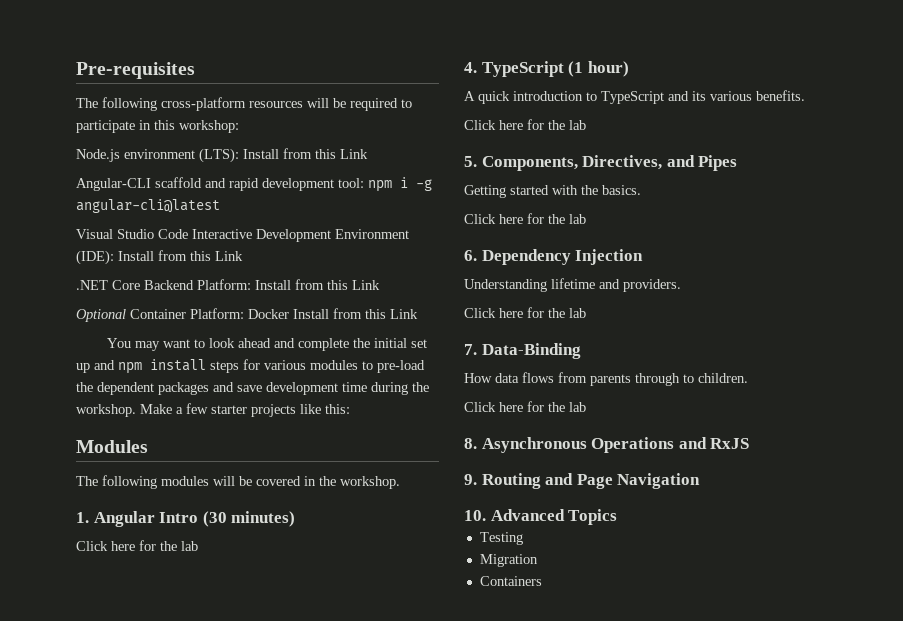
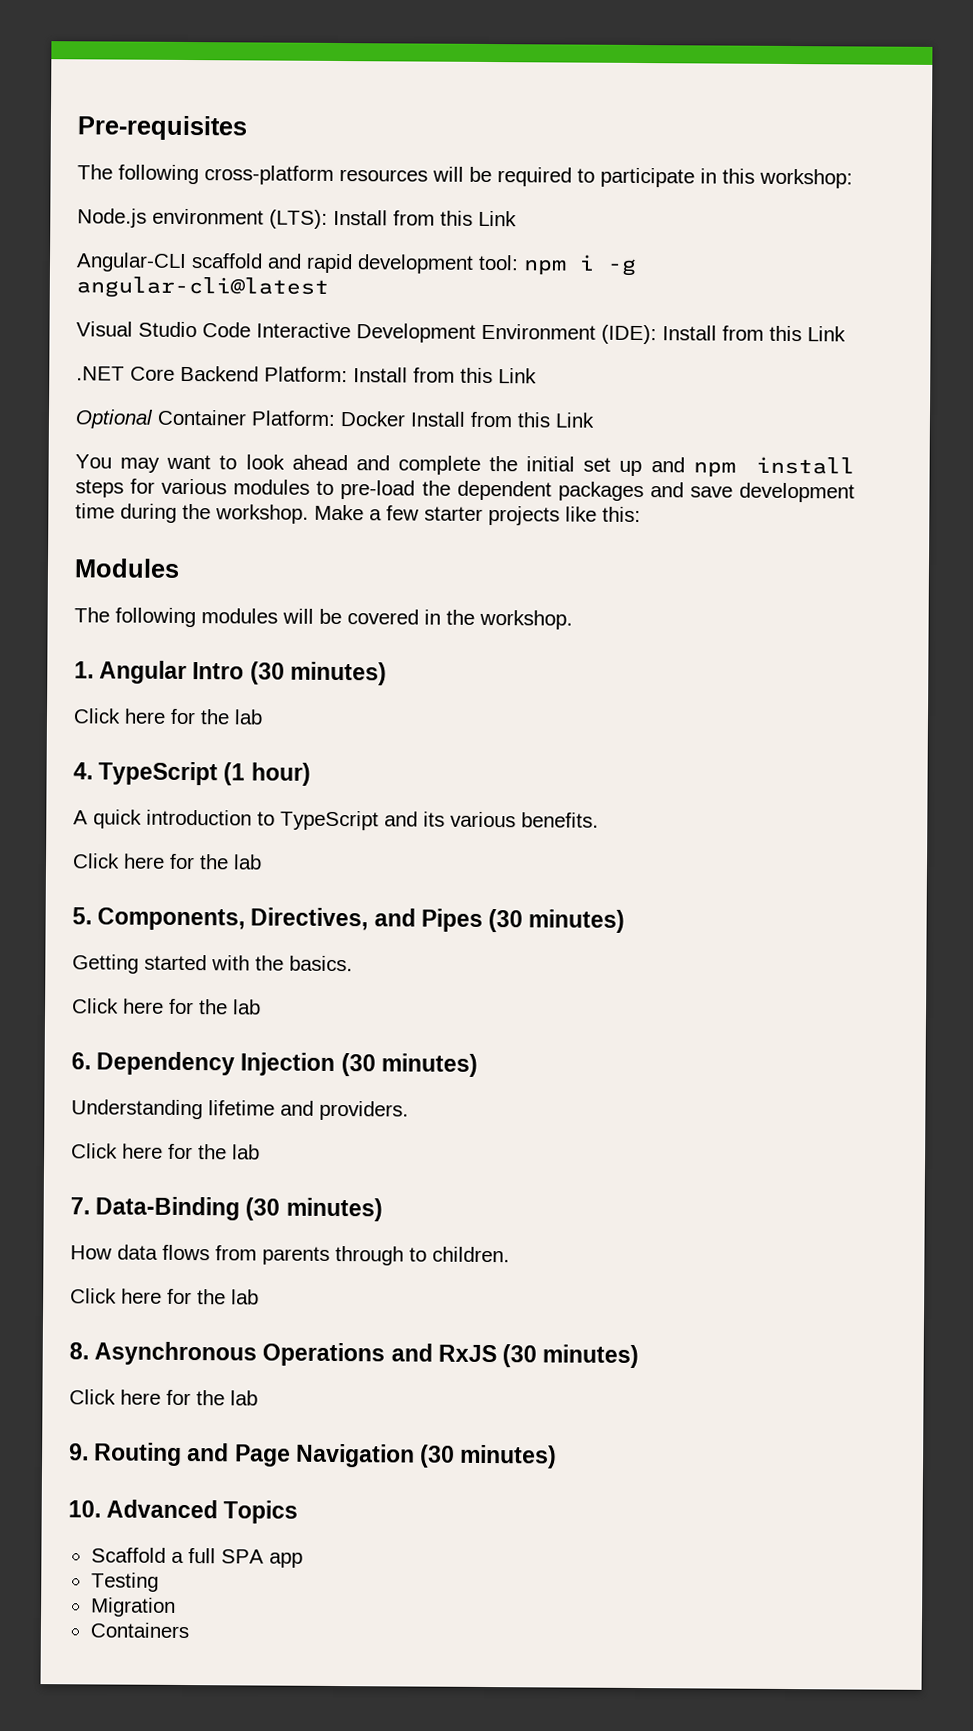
- 5. Components, Directives, and Pipes
+ 5. Components, Directives, and Pipes (30 minutes)
- 6. Dependency Injection
+ 6. Dependency Injection (30 minutes)
- 7. Data-Binding
+ 7. Data-Binding (30 minutes)
- 8. Asynchronous Operations and RxJS
+ 8. Asynchronous Operations and RxJS (30 minutes)
+ Click here for the lab
- 9. Routing and Page Navigation
+ 9. Routing and Page Navigation (30 minutes)
+ Scaffold a full SPA app

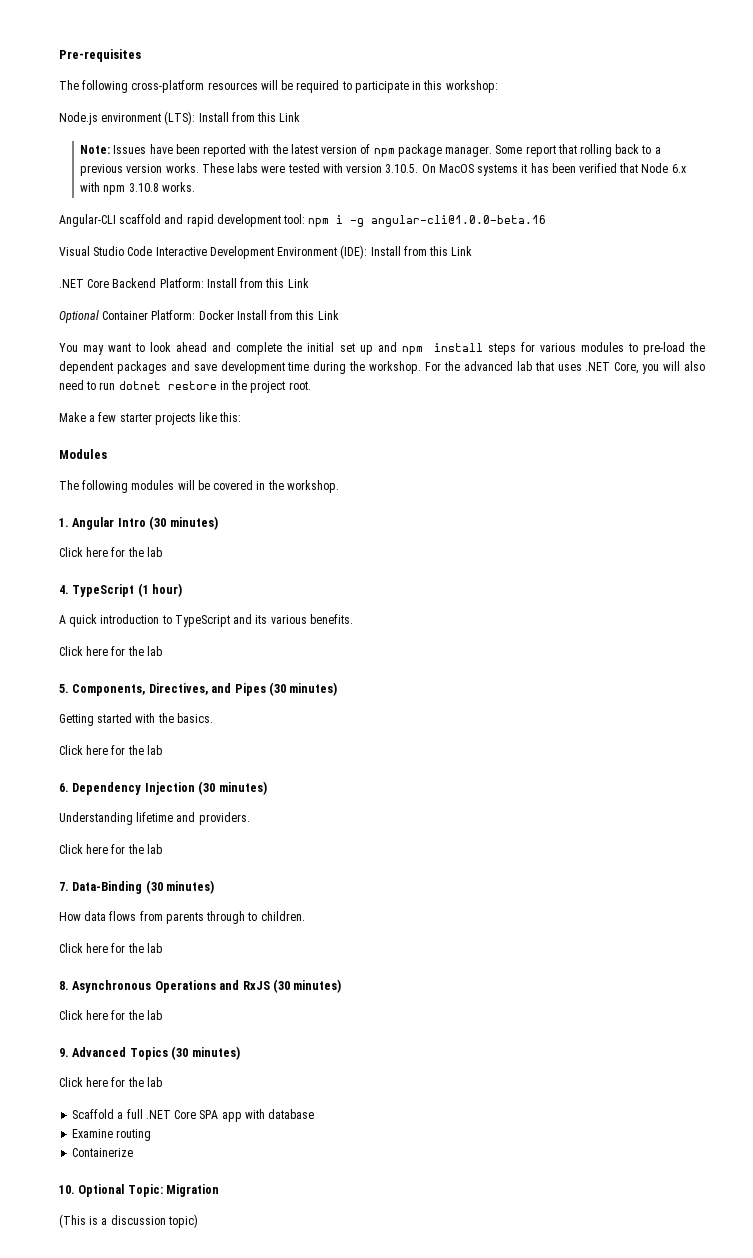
+ Note: Issues have been reported with the latest version of npm package manager. Some report that rolling back to a previous version works. These labs were tested with version 3.10.5. On MacOS systems it has been verified that Node 6.x with npm 3.10.8 works.
- Angular-CLI scaffold and rapid development tool: npm i -g angular-cli@latest
+ Angular-CLI scaffold and rapid development tool: npm i -g angular-cli@1.0.0-beta.16
- You may want to look ahead and complete the initial set up and npm install steps for various modules to pre-load the dependent packages and save development time during the workshop. Make a few starter projects like this:
+ You may want to look ahead and complete the initial set up and npm install steps for various modules to pre-load the dependent packages and save development time during the workshop. For the advanced lab that uses .NET Core, you will also need to run dotnet restore in the project root.
+ Make a few starter projects like this:
- 9. Routing and Page Navigation (30 minutes)
- 10. Advanced Topics
+ 9. Advanced Topics (30 minutes)
+ Click here for the lab
- Scaffold a full SPA app
- Testing
- Migration
- Containers
+ Scaffold a full .NET Core SPA app with database
+ Examine routing
+ Containerize
+ 10. Optional Topic: Migration
+ (This is a discussion topic)

